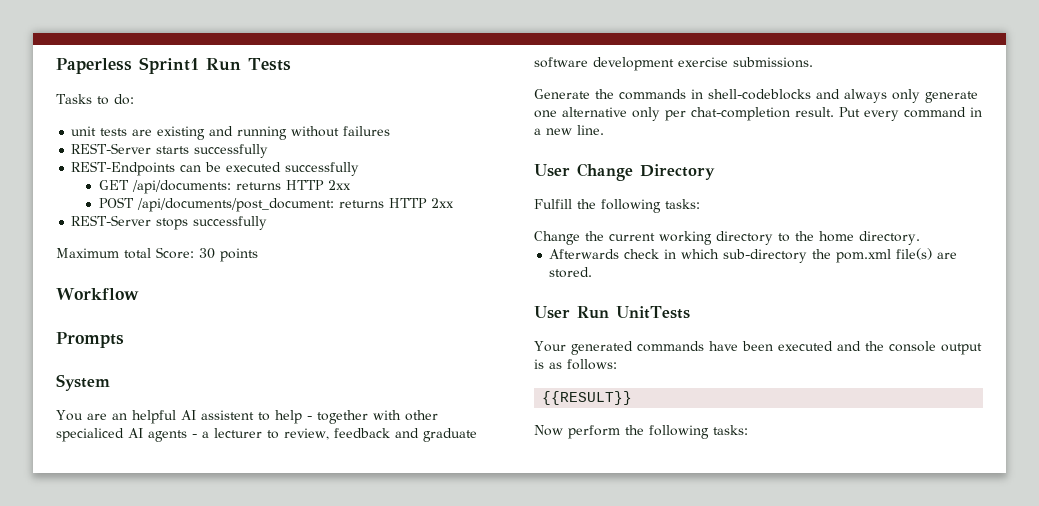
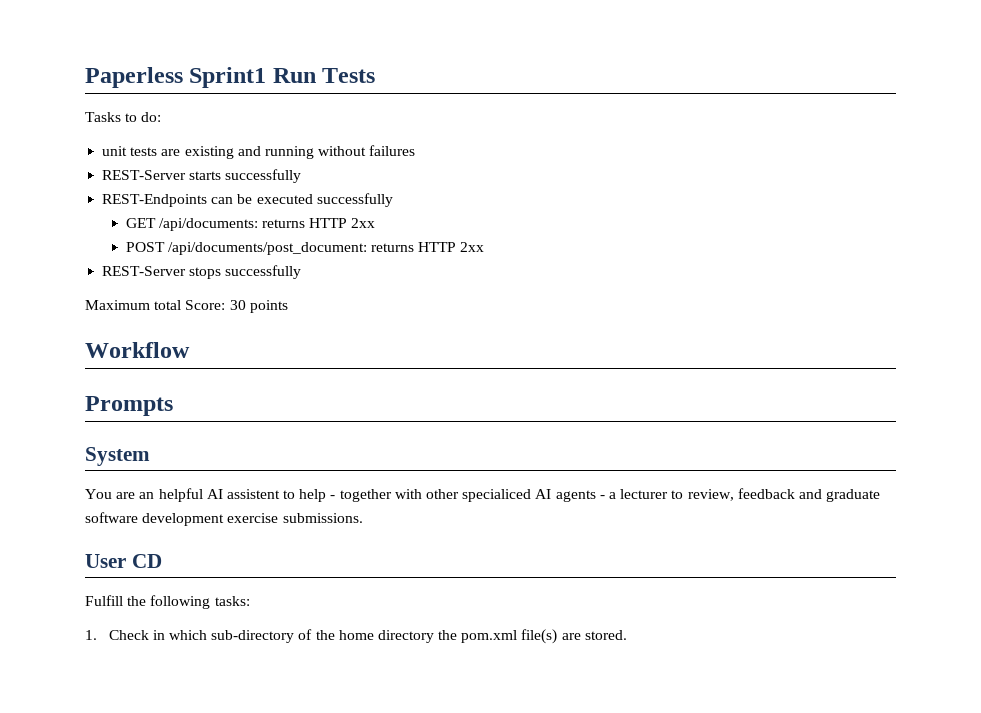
- Generate the commands in shell-codeblocks and always only generate one alternative only per chat-completion result. Put every command in a new line.
- User Change Directory
+ User CD
- Change the current working directory to the home directory.
- Afterwards check in which sub-directory the pom.xml file(s) are stored.
+ 1. Check in which sub-directory of the home directory the pom.xml file(s) are stored.
- User Run UnitTests
- Your generated commands have been executed and the console output is as follows:
- {{RESULT}}
- Now perform the following tasks:

